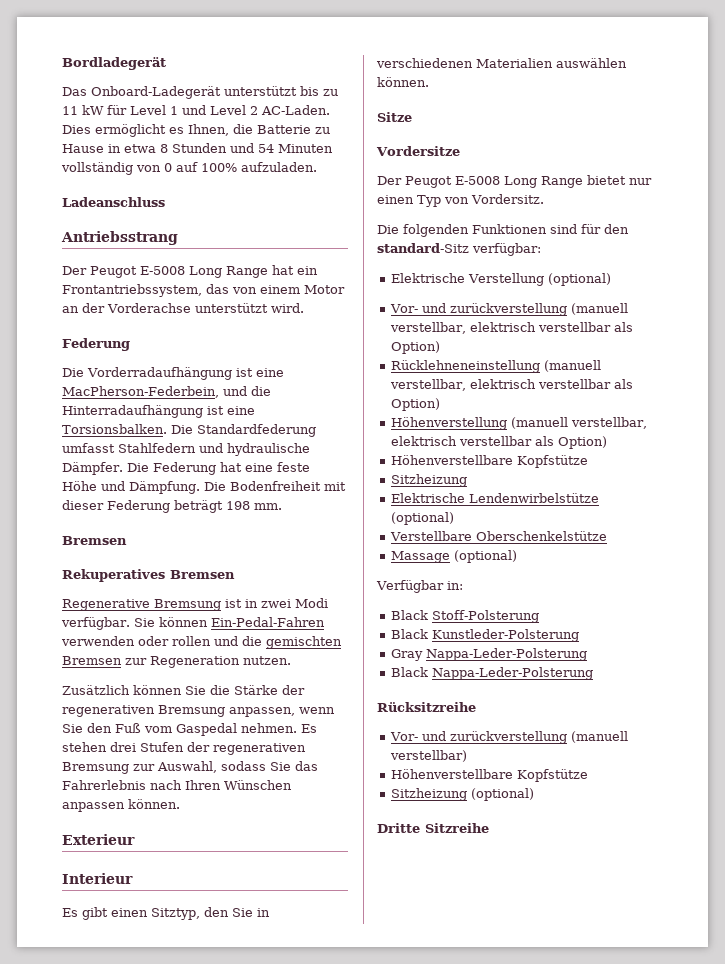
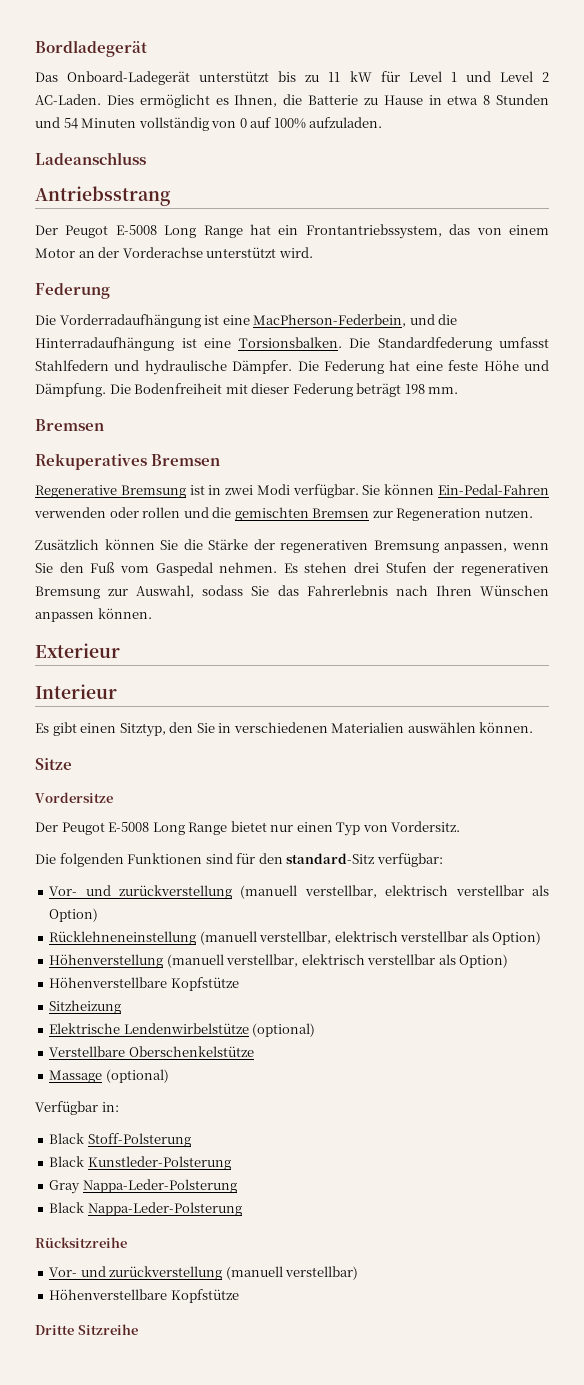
- Elektrische Verstellung (optional)
- Sitzheizung (optional)

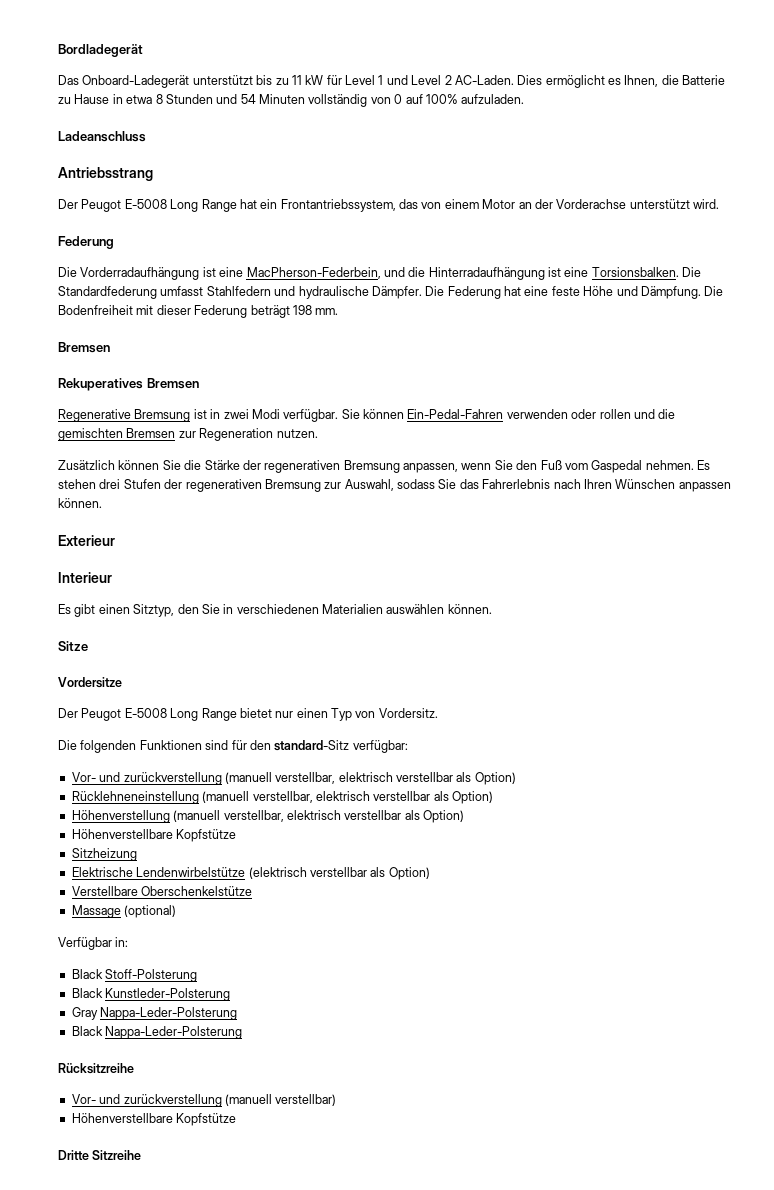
- Elektrische Lendenwirbelstütze (optional)
+ Elektrische Lendenwirbelstütze (elektrisch verstellbar als Option)

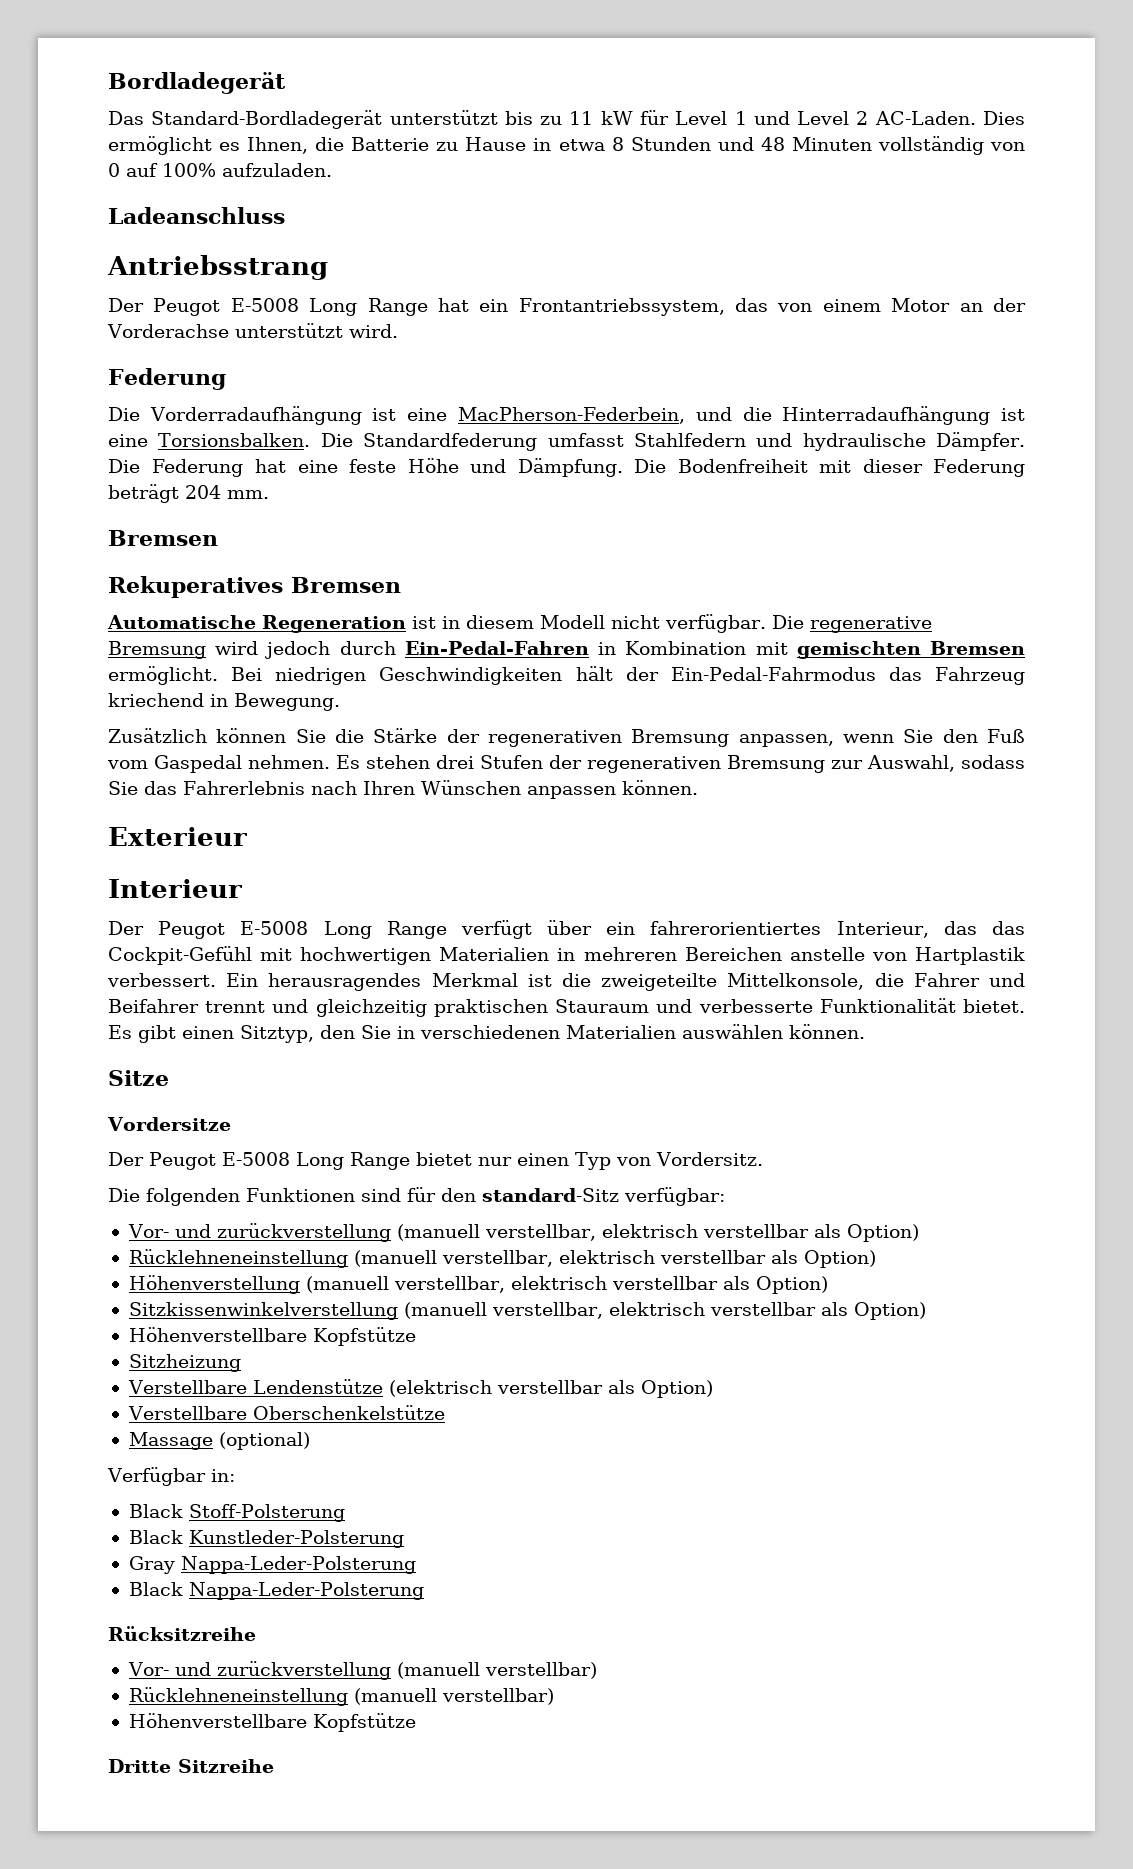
- Das Onboard-Ladegerät unterstützt bis zu 11 kW für Level 1 und Level 2 AC-Laden.
+ Das Standard-Bordladegerät unterstützt bis zu 11 kW für Level 1 und Level 2 AC-Laden.
- Dies ermöglicht es Ihnen, die Batterie zu Hause in etwa 8 Stunden und 54 Minuten vollständig von 0 auf 100% aufzuladen.
+ Dies ermöglicht es Ihnen, die Batterie zu Hause in etwa 8 Stunden und 48 Minuten vollständig von 0 auf 100% aufzuladen.
- Die Bodenfreiheit mit dieser Federung beträgt 198 mm.
+ Die Bodenfreiheit mit dieser Federung beträgt 204 mm.
- Regenerative Bremsung ist in zwei Modi verfügbar. Sie können Ein-Pedal-Fahren verwenden oder rollen und die gemischten Bremsen zur Regeneration nutzen.
+ Automatische Regeneration ist in diesem Modell nicht verfügbar. Die regenerative Bremsung wird jedoch durch Ein-Pedal-Fahren in Kombination mit gemischten Bremsen ermöglicht. Bei niedrigen Geschwindigkeiten hält der Ein-Pedal-Fahrmodus das Fahrzeug kriechend in Bewegung.
+ Der Peugot E-5008 Long Range verfügt über ein fahrerorientiertes Interieur, das das Cockpit-Gefühl mit hochwertigen Materialien in mehreren Bereichen anstelle von Hartplastik verbessert. Ein herausragendes Merkmal ist die zweigeteilte Mittelkonsole, die Fahrer und Beifahrer trennt und gleichzeitig praktischen Stauraum und verbesserte Funktionalität bietet.
+ Sitzkissenwinkelverstellung (manuell verstellbar, elektrisch verstellbar als Option)
- Elektrische Lendenwirbelstütze (elektrisch verstellbar als Option)
+ Verstellbare Lendenstütze (elektrisch verstellbar als Option)
+ Rücklehneneinstellung (manuell verstellbar)

